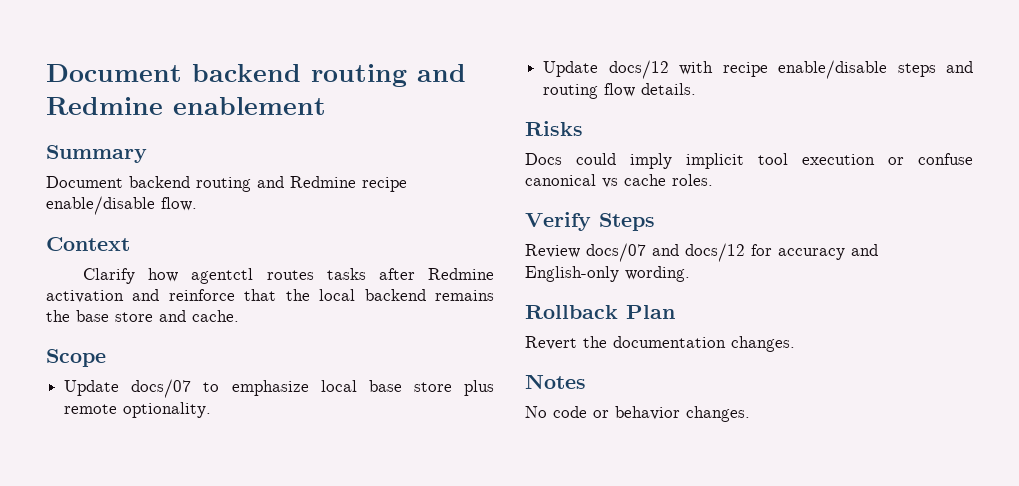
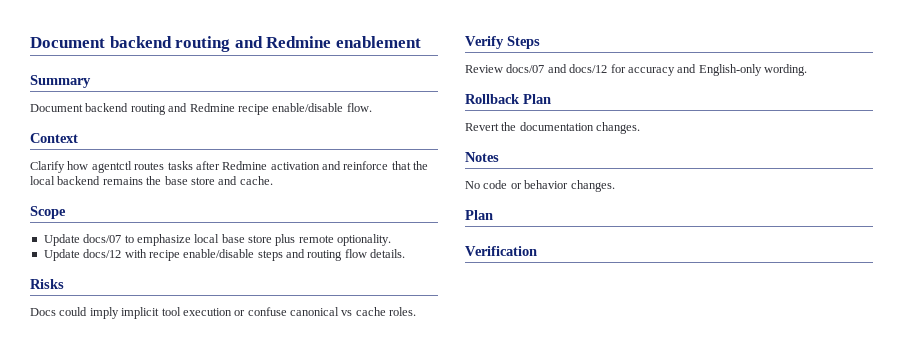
  No code or behavior changes.
+ Plan
+ Verification

